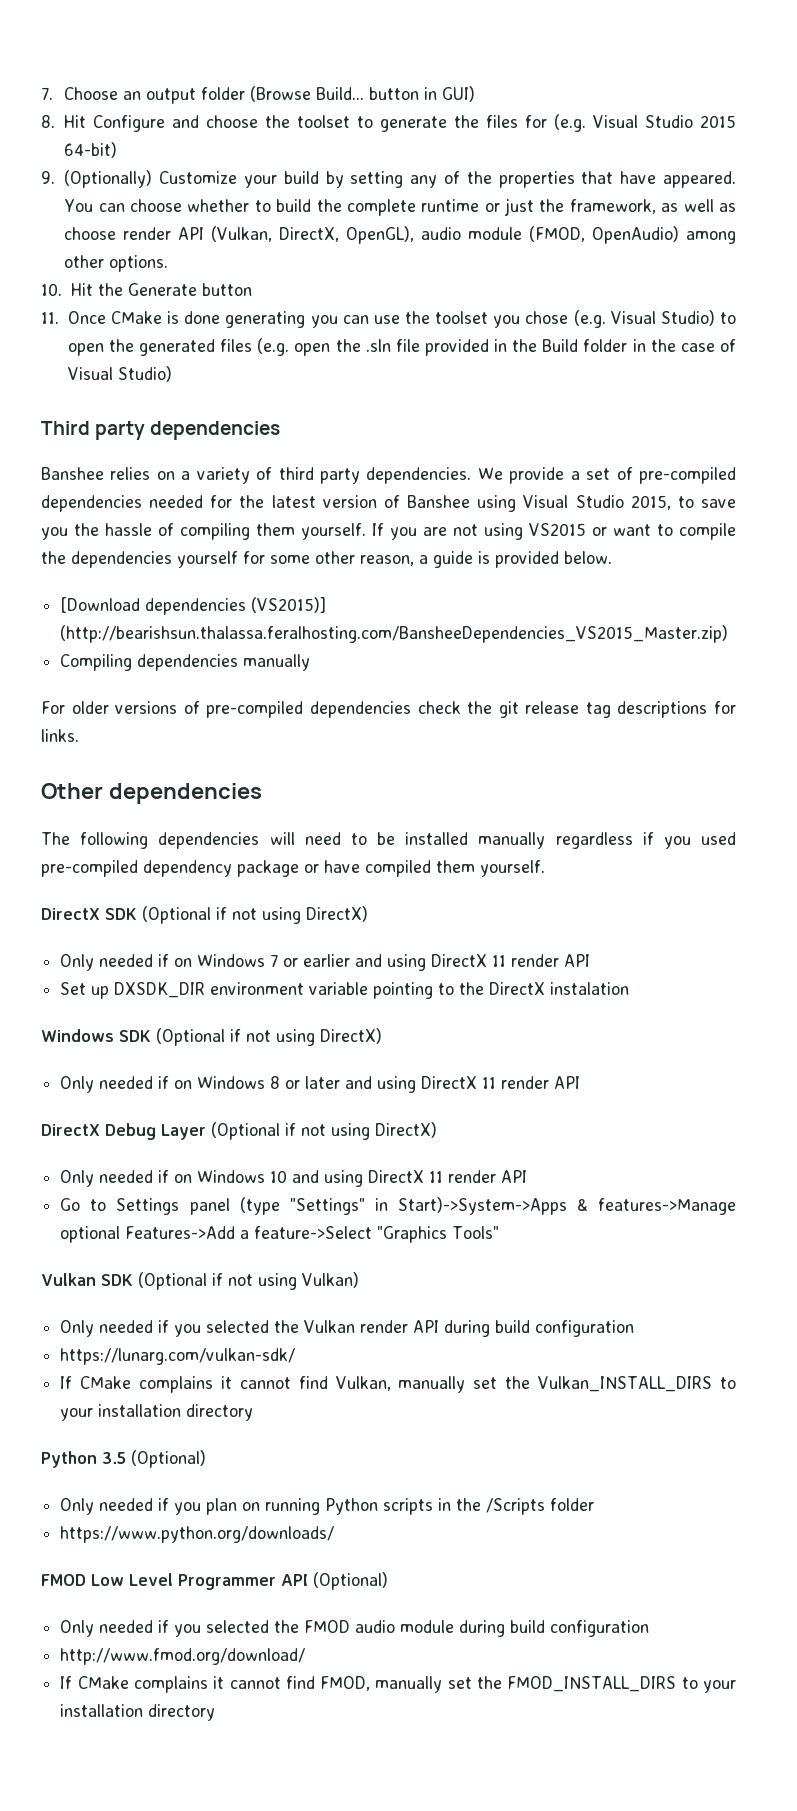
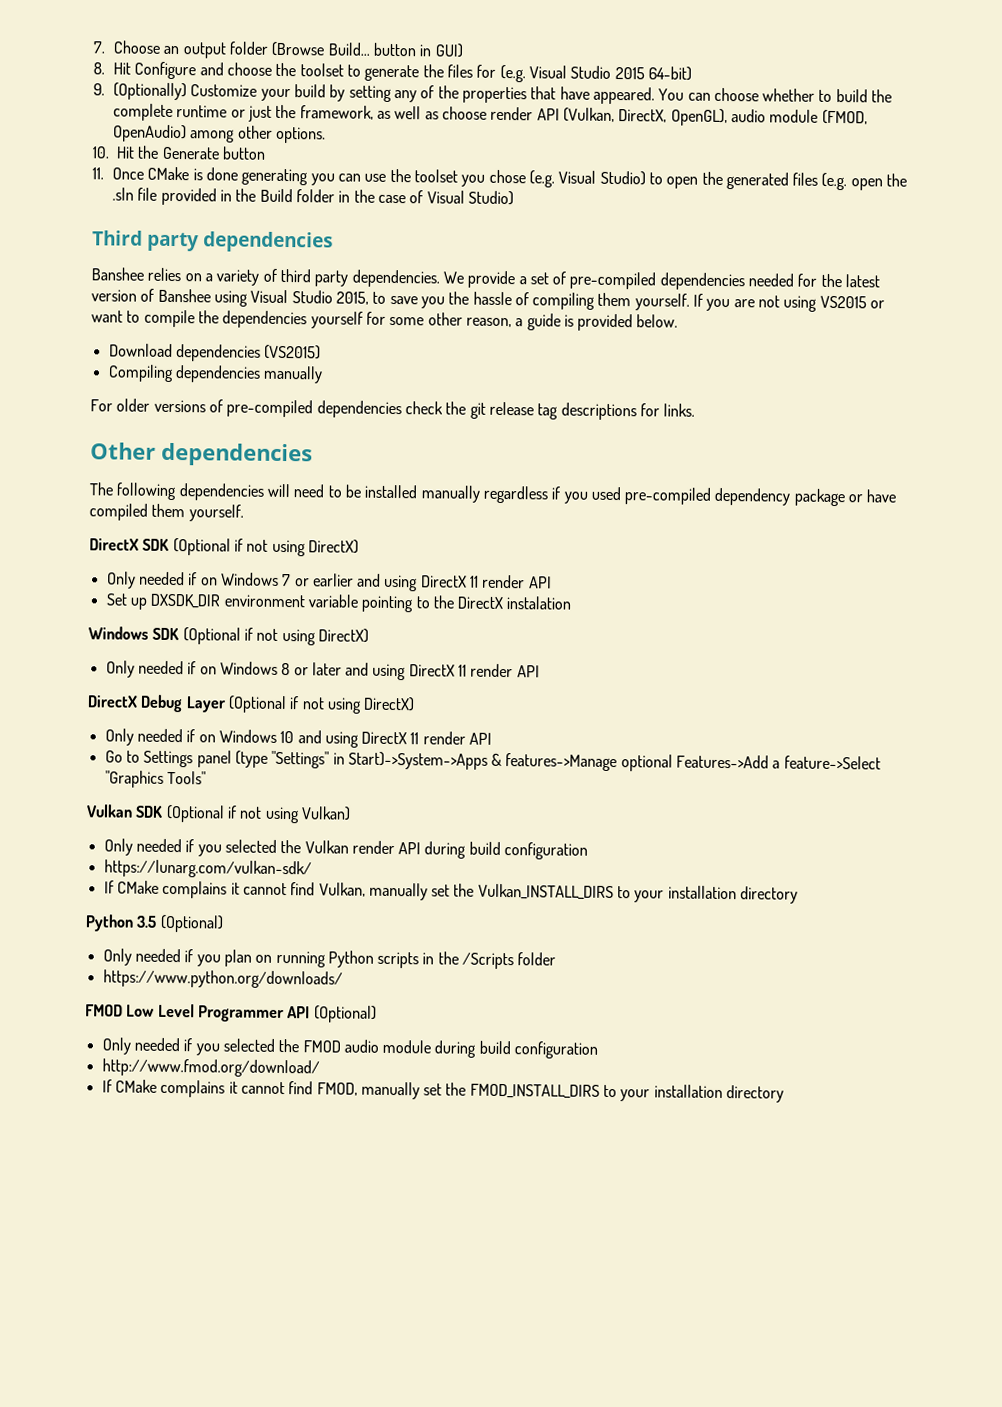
- [Download dependencies (VS2015)] (http://bearishsun.thalassa.feralhosting.com/BansheeDependencies_VS2015_Master.zip)
+ Download dependencies (VS2015)

